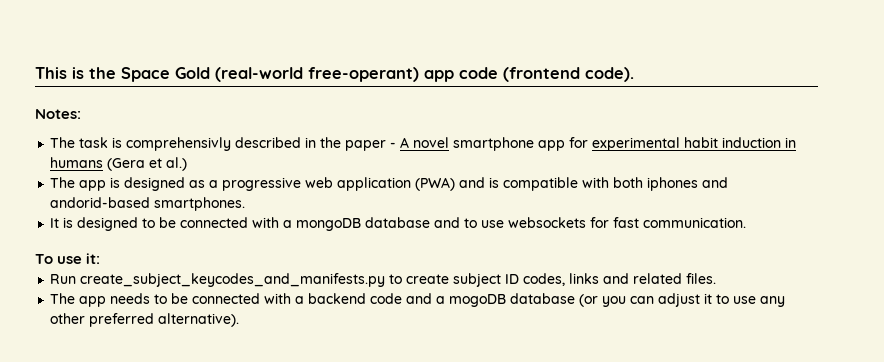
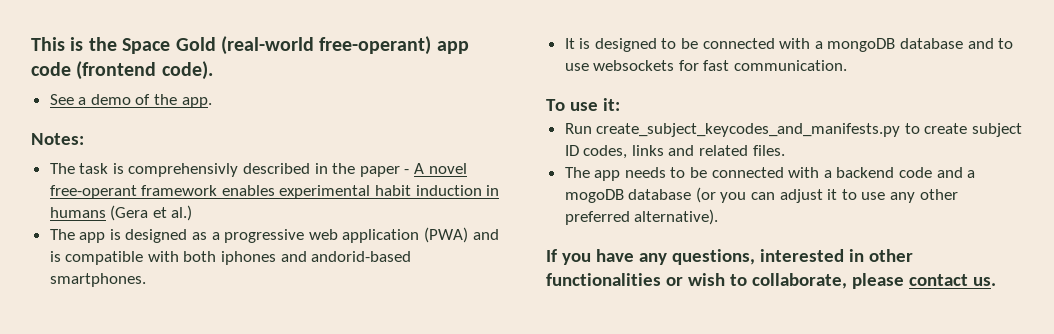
+ See a demo of the app.
- The task is comprehensivly described in the paper - A novel smartphone app for experimental habit induction in humans (Gera et al.)
+ The task is comprehensivly described in the paper - A novel free-operant framework enables experimental habit induction in humans (Gera et al.)
+ If you have any questions, interested in other functionalities or wish to collaborate, please contact us.

